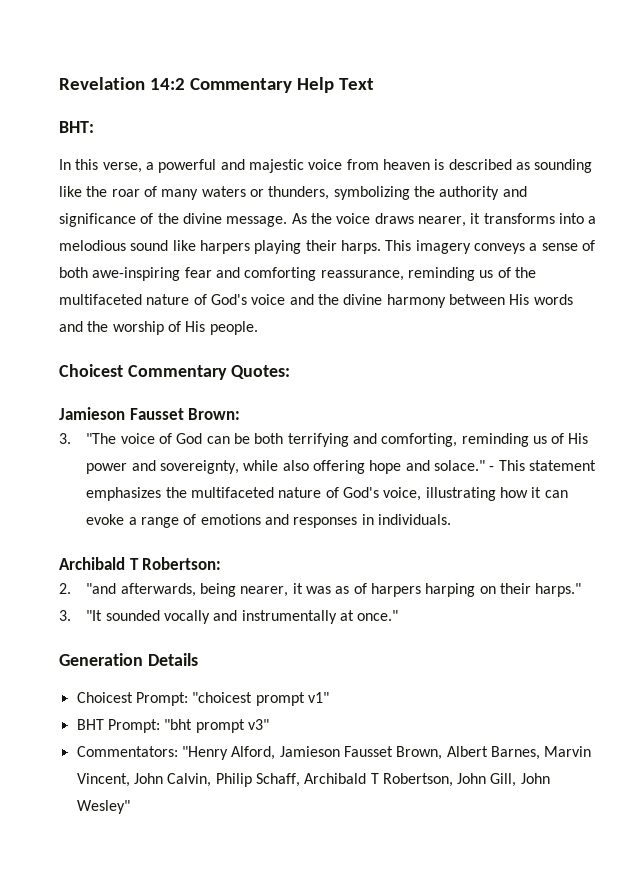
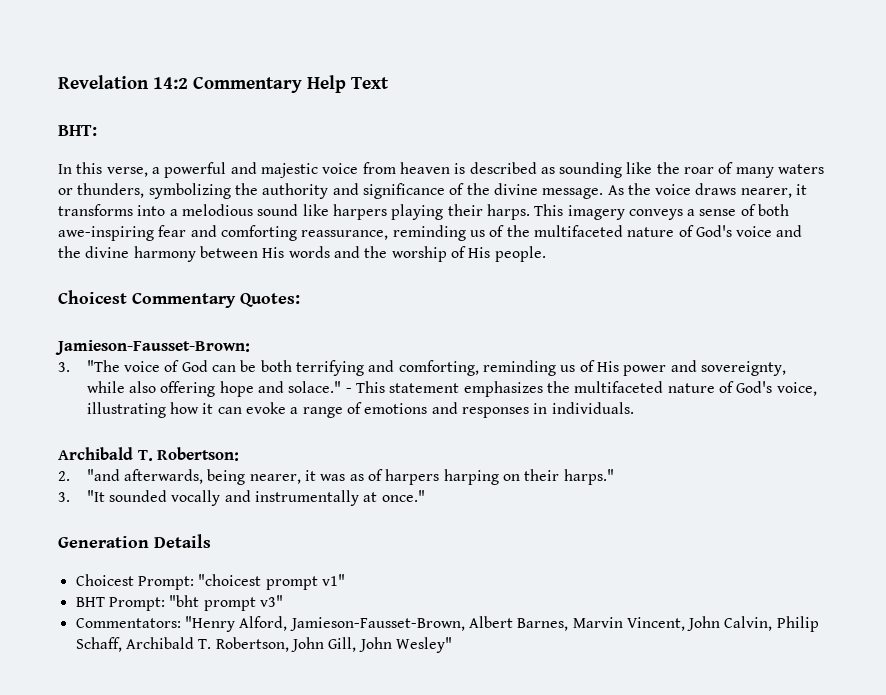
- Jamieson Fausset Brown:
+ Jamieson-Fausset-Brown:
- Archibald T Robertson:
+ Archibald T. Robertson:
- Commentators: "Henry Alford, Jamieson Fausset Brown, Albert Barnes, Marvin Vincent, John Calvin, Philip Schaff, Archibald T Robertson, John Gill, John Wesley"
+ Commentators: "Henry Alford, Jamieson-Fausset-Brown, Albert Barnes, Marvin Vincent, John Calvin, Philip Schaff, Archibald T. Robertson, John Gill, John Wesley"

